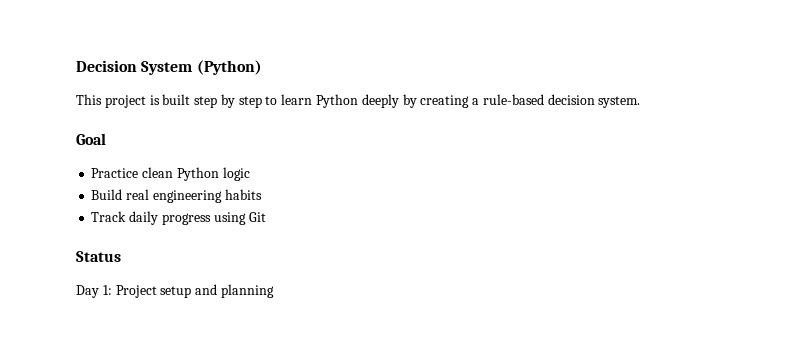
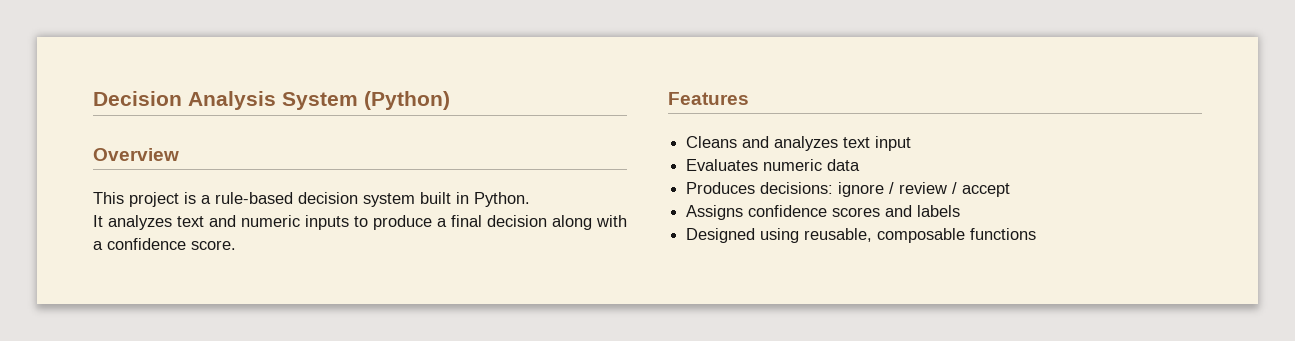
- Decision System (Python)
+ Decision Analysis System (Python)
+ Overview
- This project is built step by step to learn Python deeply by creating a rule-based decision system.
- Goal
- Practice clean Python logic
- Build real engineering habits
- Track daily progress using Git
- Status
- Day 1: Project setup and planning
+ This project is a rule-based decision system built in Python.
+ It analyzes text and numeric inputs to produce a final decision along with a confidence score.
+ Features
+ Cleans and analyzes text input
+ Evaluates numeric data
+ Produces decisions: ignore / review / accept
+ Assigns confidence scores and labels
+ Designed using reusable, composable functions

